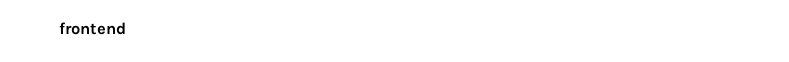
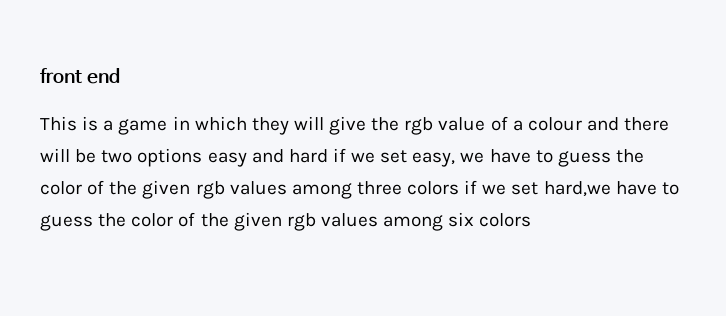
- frontend
+ front end
+ This is a game in which they will give the rgb value of a colour and there will be two options easy and hard if we set easy, we have to guess the color of the given rgb values among three colors if we set hard,we have to guess the color of the given rgb values among six colors

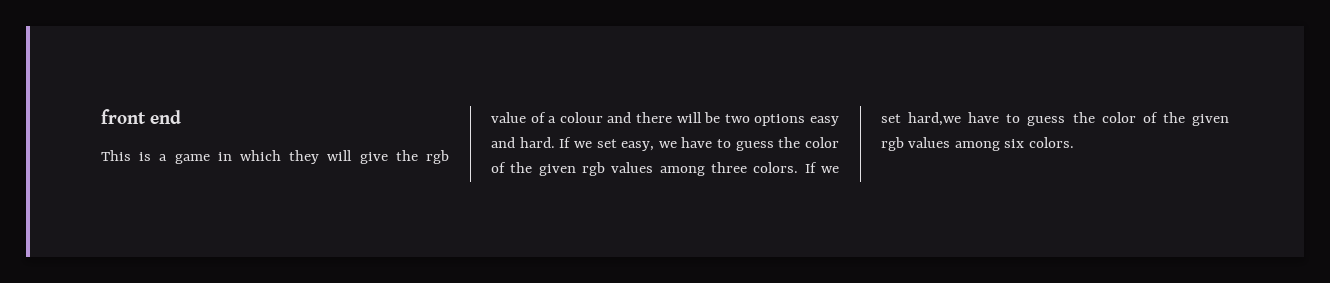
- This is a game in which they will give the rgb value of a colour and there will be two options easy and hard if we set easy, we have to guess the color of the given rgb values among three colors if we set hard,we have to guess the color of the given rgb values among six colors
+ This is a game in which they will give the rgb value of a colour and there will be two options easy and hard. If we set easy, we have to guess the color of the given rgb values among three colors. If we set hard,we have to guess the color of the given rgb values among six colors.

